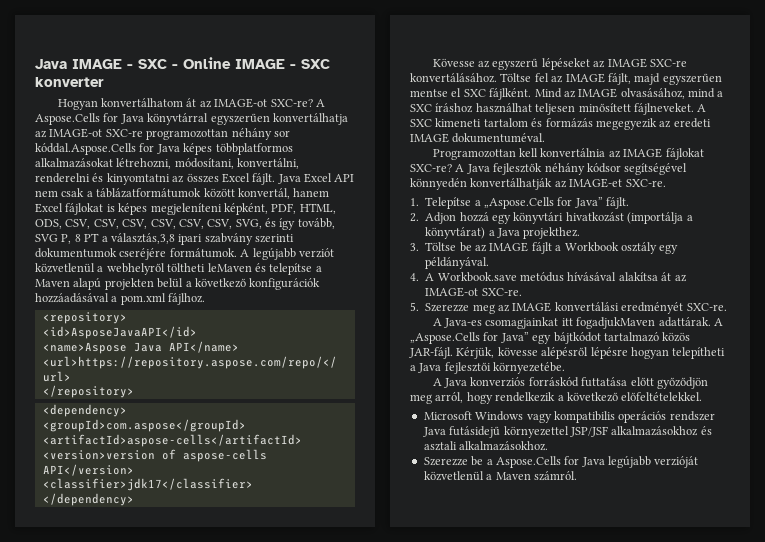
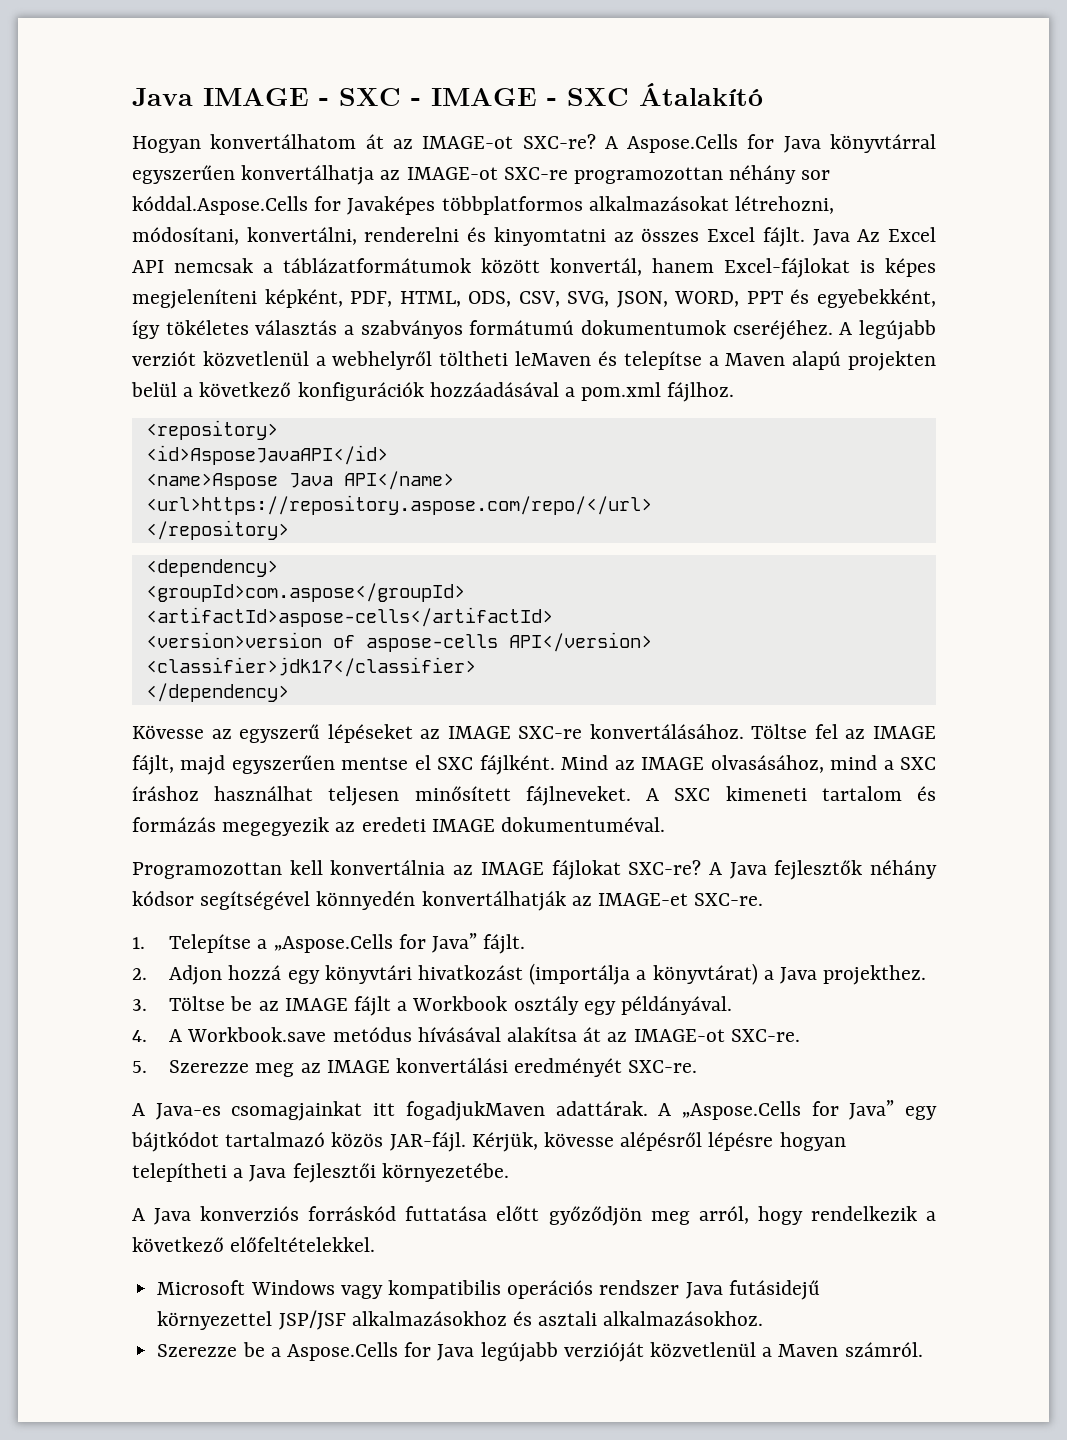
- Java IMAGE - SXC - Online IMAGE - SXC konverter
+ Java IMAGE - SXC - IMAGE - SXC Átalakító
- A Aspose.Cells for Java könyvtárral egyszerűen konvertálhatja az IMAGE-ot SXC-re programozottan néhány sor kóddal.Aspose.Cells for Java képes többplatformos alkalmazásokat létrehozni, módosítani, konvertálni, renderelni és kinyomtatni az összes Excel fájlt.
+ A Aspose.Cells for Java könyvtárral egyszerűen konvertálhatja az IMAGE-ot SXC-re programozottan néhány sor kóddal.Aspose.Cells for Javaképes többplatformos alkalmazásokat létrehozni, módosítani, konvertálni, renderelni és kinyomtatni az összes Excel fájlt.
- Java Excel API nem csak a táblázatformátumok között konvertál, hanem Excel fájlokat is képes megjeleníteni képként, PDF, HTML, ODS, CSV, CSV, CSV, CSV, CSV, CSV, SVG, és így tovább, SVG P, 8 PT a választás,3,8 ipari szabvány szerinti dokumentumok cseréjére formátumok.
+ Java Az Excel API nemcsak a táblázatformátumok között konvertál, hanem Excel-fájlokat is képes megjeleníteni képként, PDF, HTML, ODS, CSV, SVG, JSON, WORD, PPT és egyebekként, így tökéletes választás a szabványos formátumú dokumentumok cseréjéhez.

